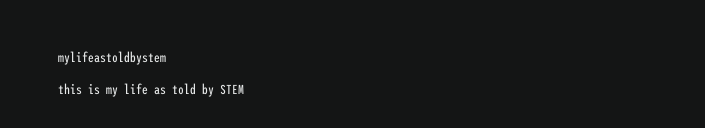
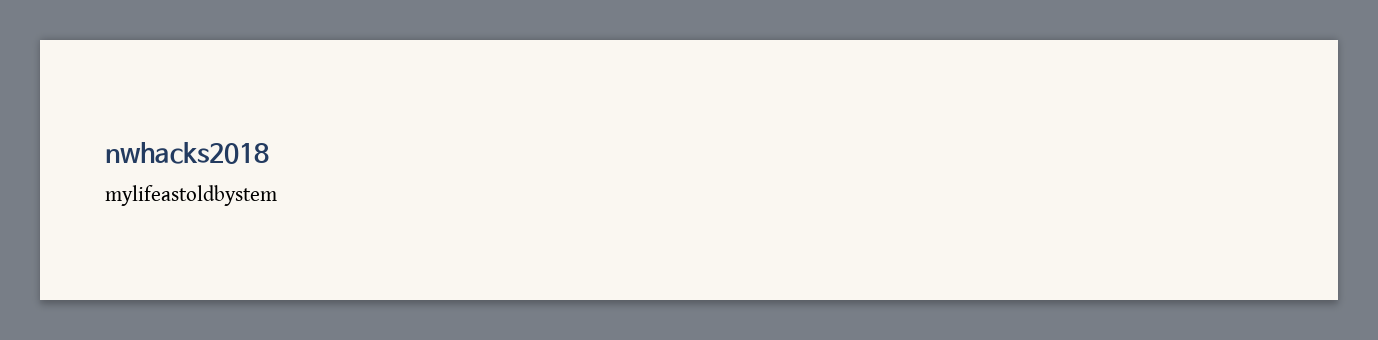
+ nwhacks2018
- this is my life as told by STEM

